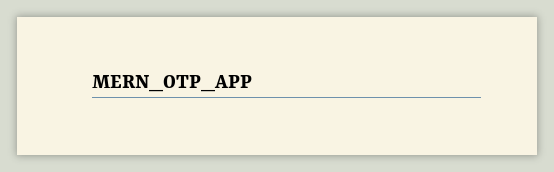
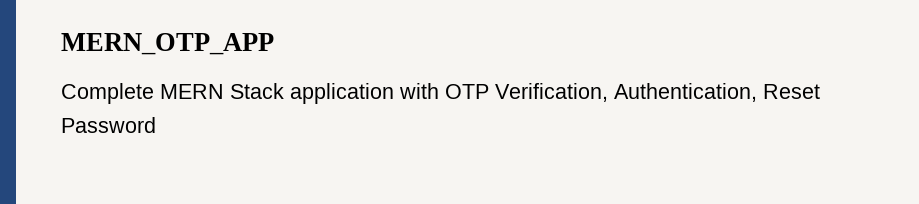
+ Complete MERN Stack application with OTP Verification, Authentication, Reset Password

